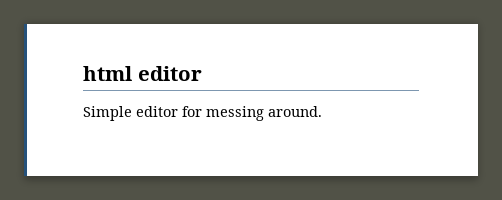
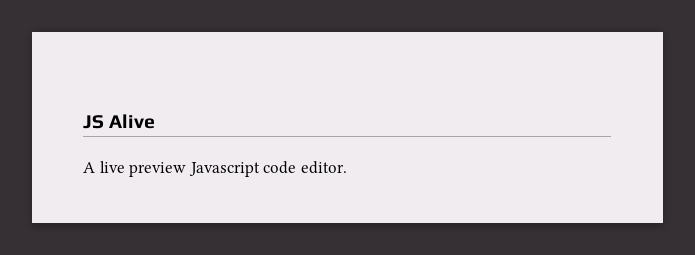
- html editor
- Simple editor for messing around.
+ JS Alive
+ A live preview Javascript code editor.

